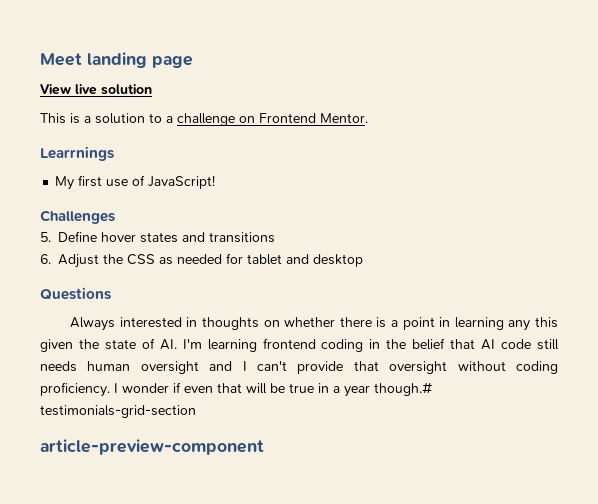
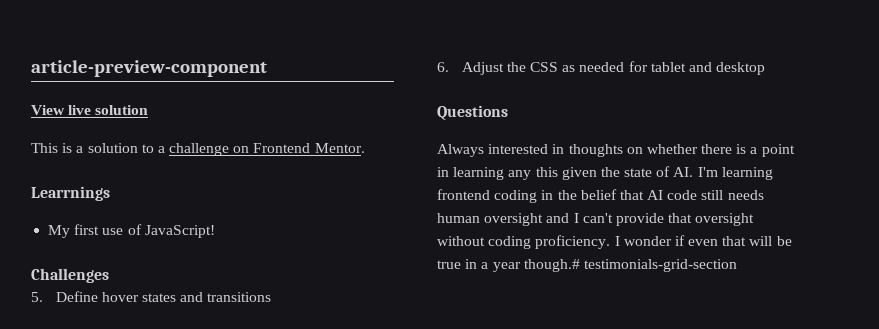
- Meet landing page
+ article-preview-component
- article-preview-component

